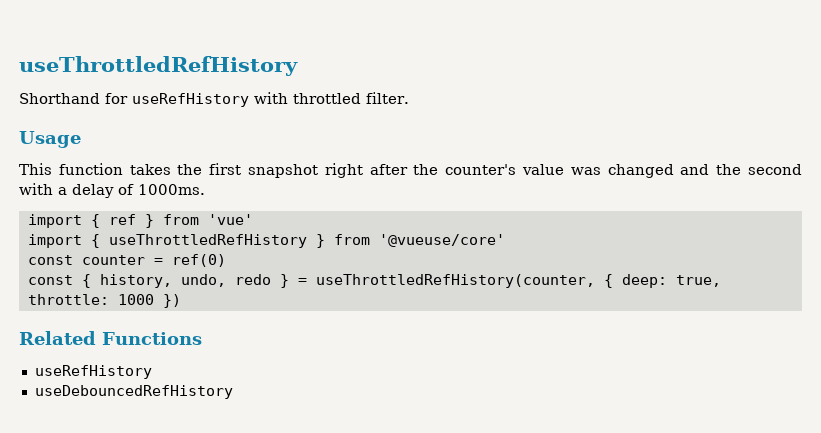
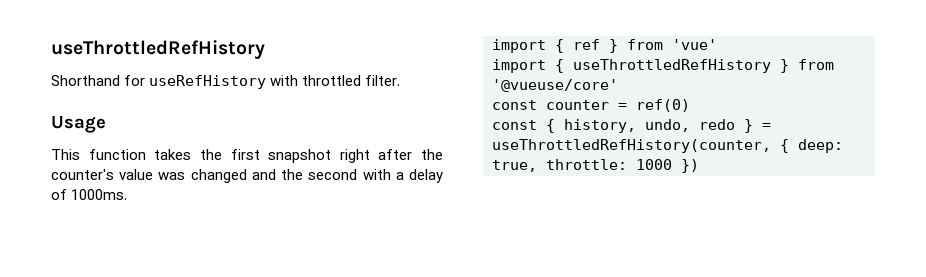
- Related Functions
- useRefHistory
- useDebouncedRefHistory

